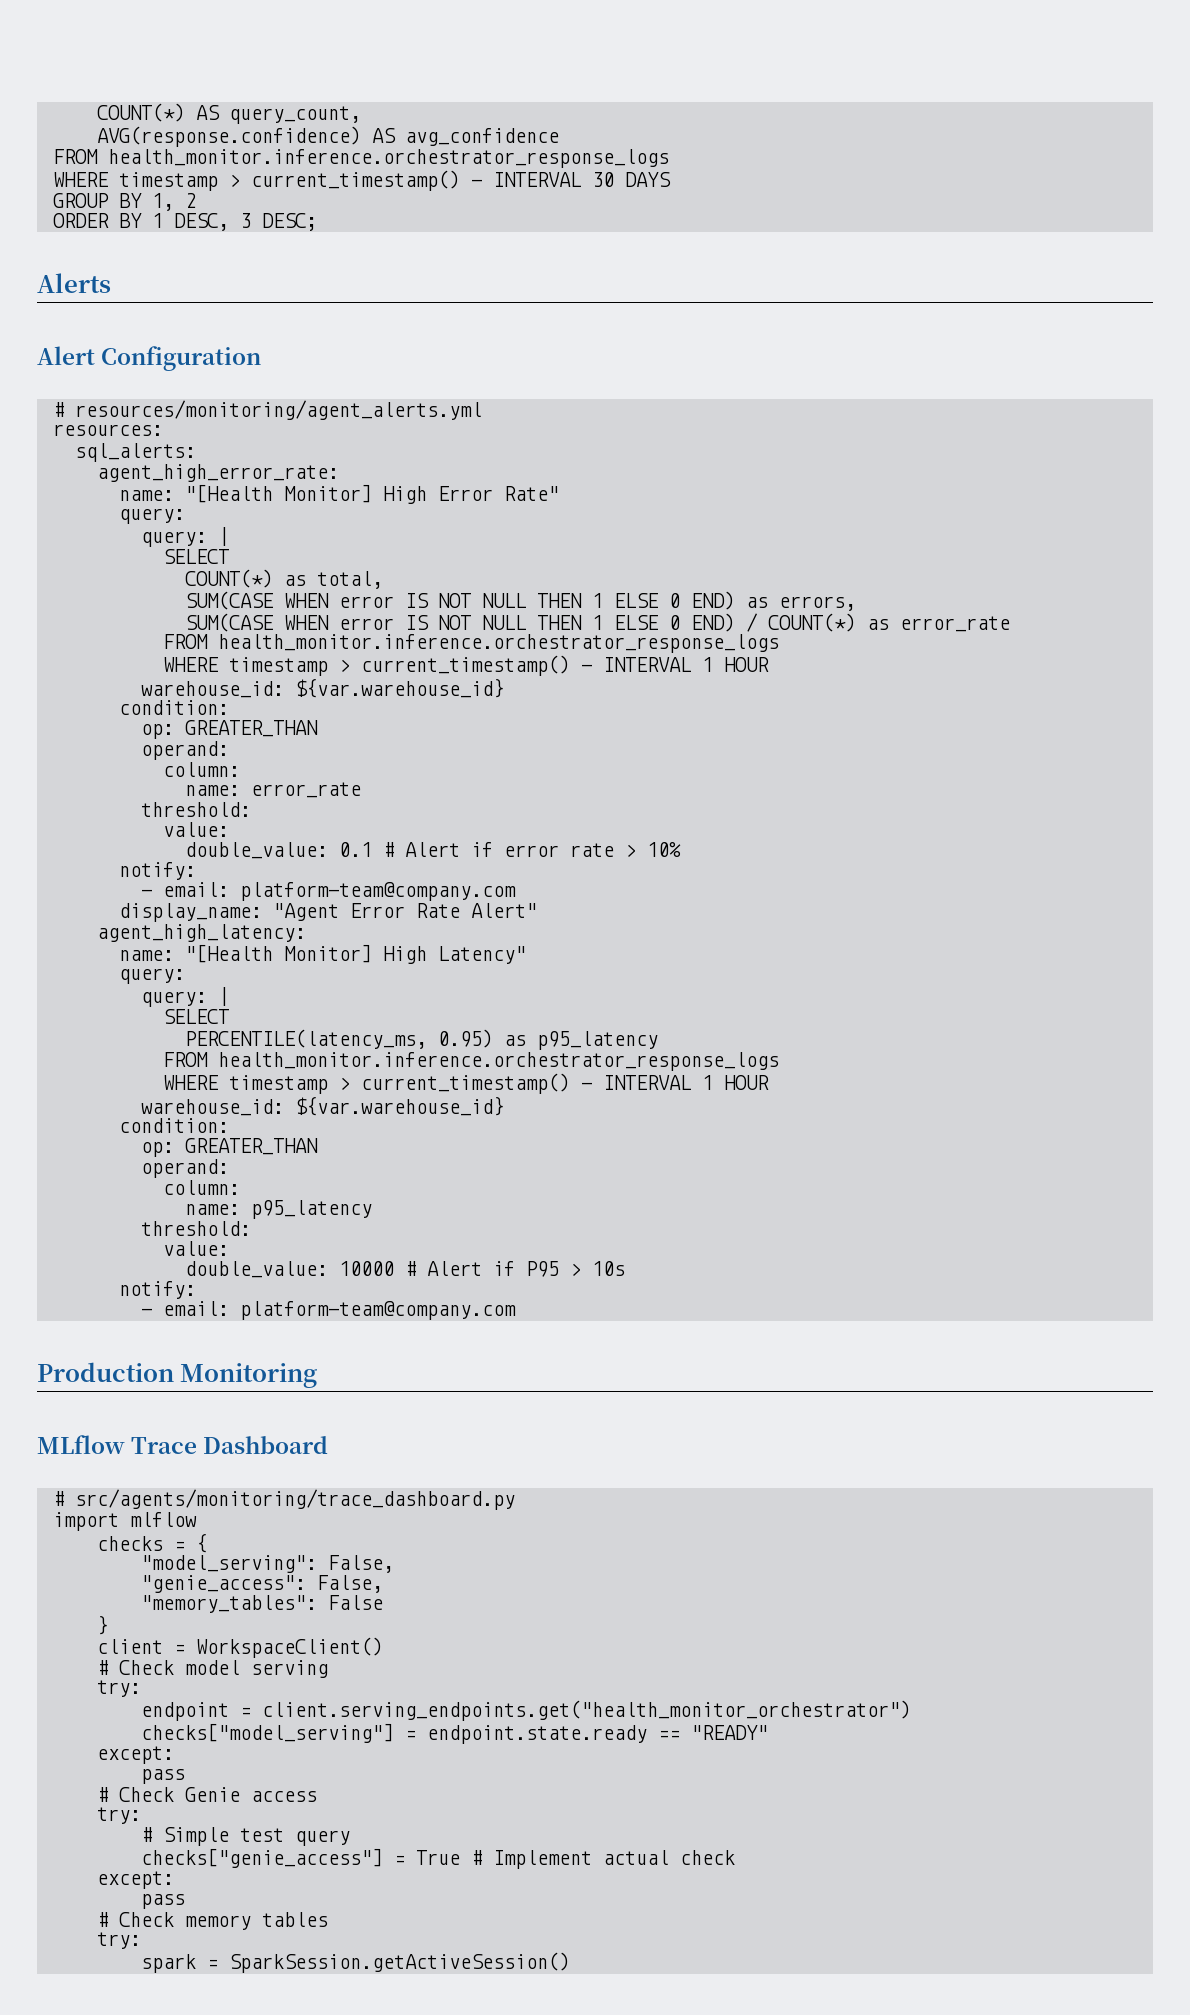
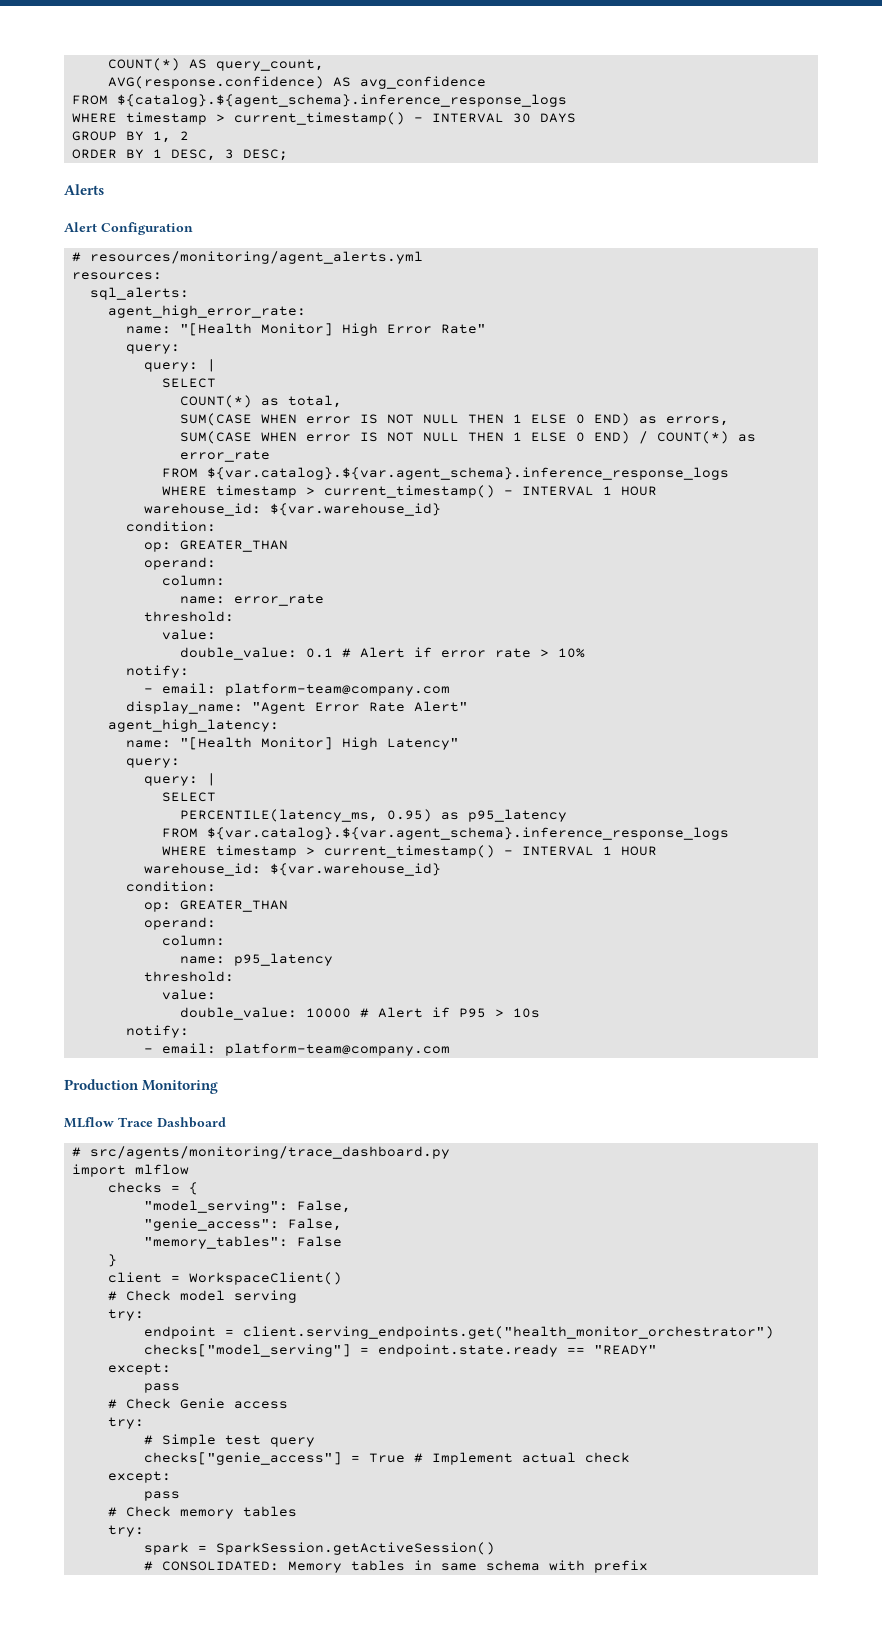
  AVG(response.confidence) AS avg_confidence
- FROM health_monitor.inference.orchestrator_response_logs
+ FROM ${catalog}.${agent_schema}.inference_response_logs
  SUM(CASE WHEN error IS NOT NULL THEN 1 ELSE 0 END) / COUNT(*) as error_rate
- FROM health_monitor.inference.orchestrator_response_logs
+ FROM ${var.catalog}.${var.agent_schema}.inference_response_logs
  PERCENTILE(latency_ms, 0.95) as p95_latency
- FROM health_monitor.inference.orchestrator_response_logs
+ FROM ${var.catalog}.${var.agent_schema}.inference_response_logs
+ # CONSOLIDATED: Memory tables in same schema with prefix

